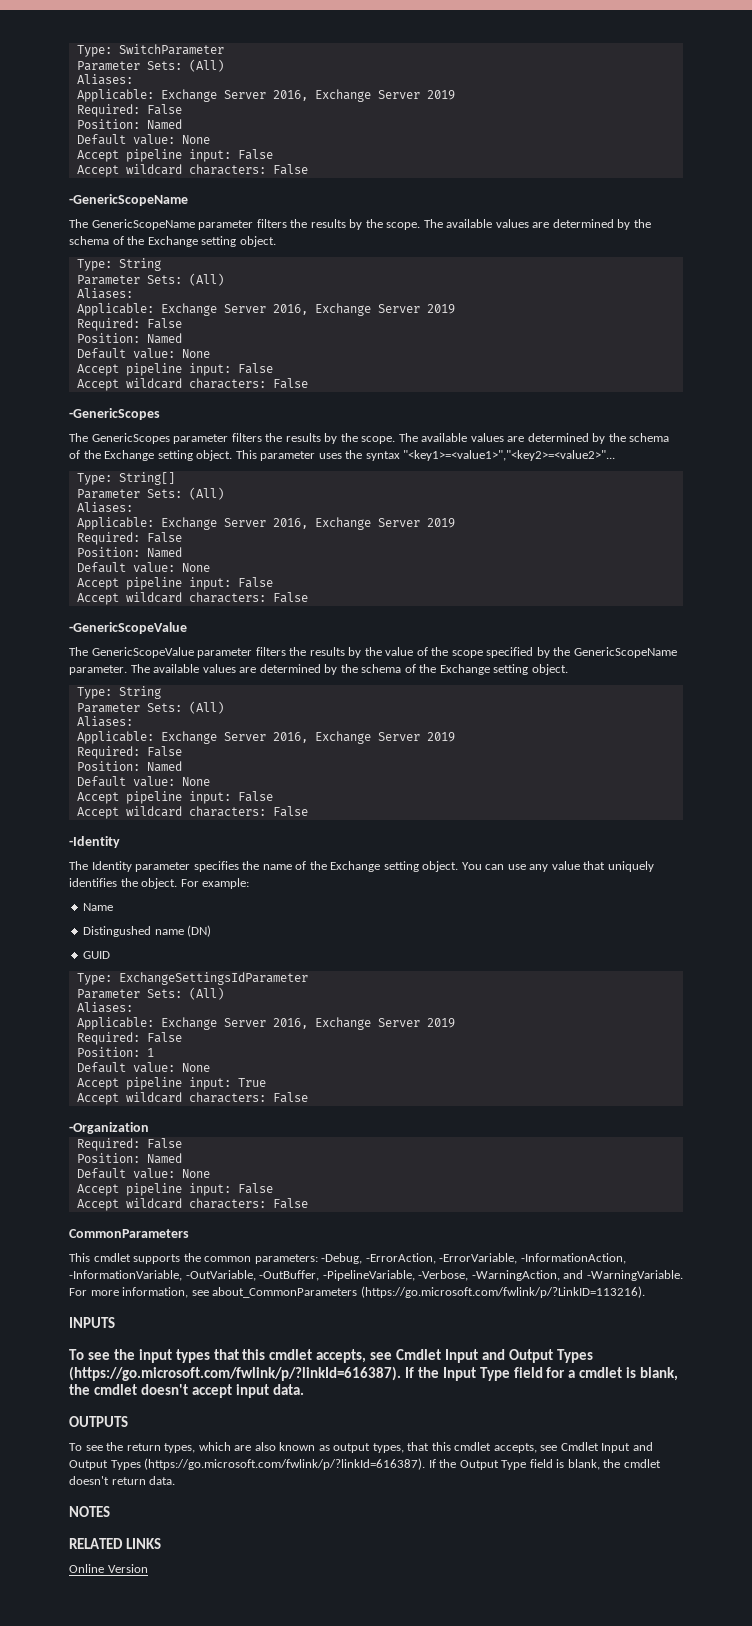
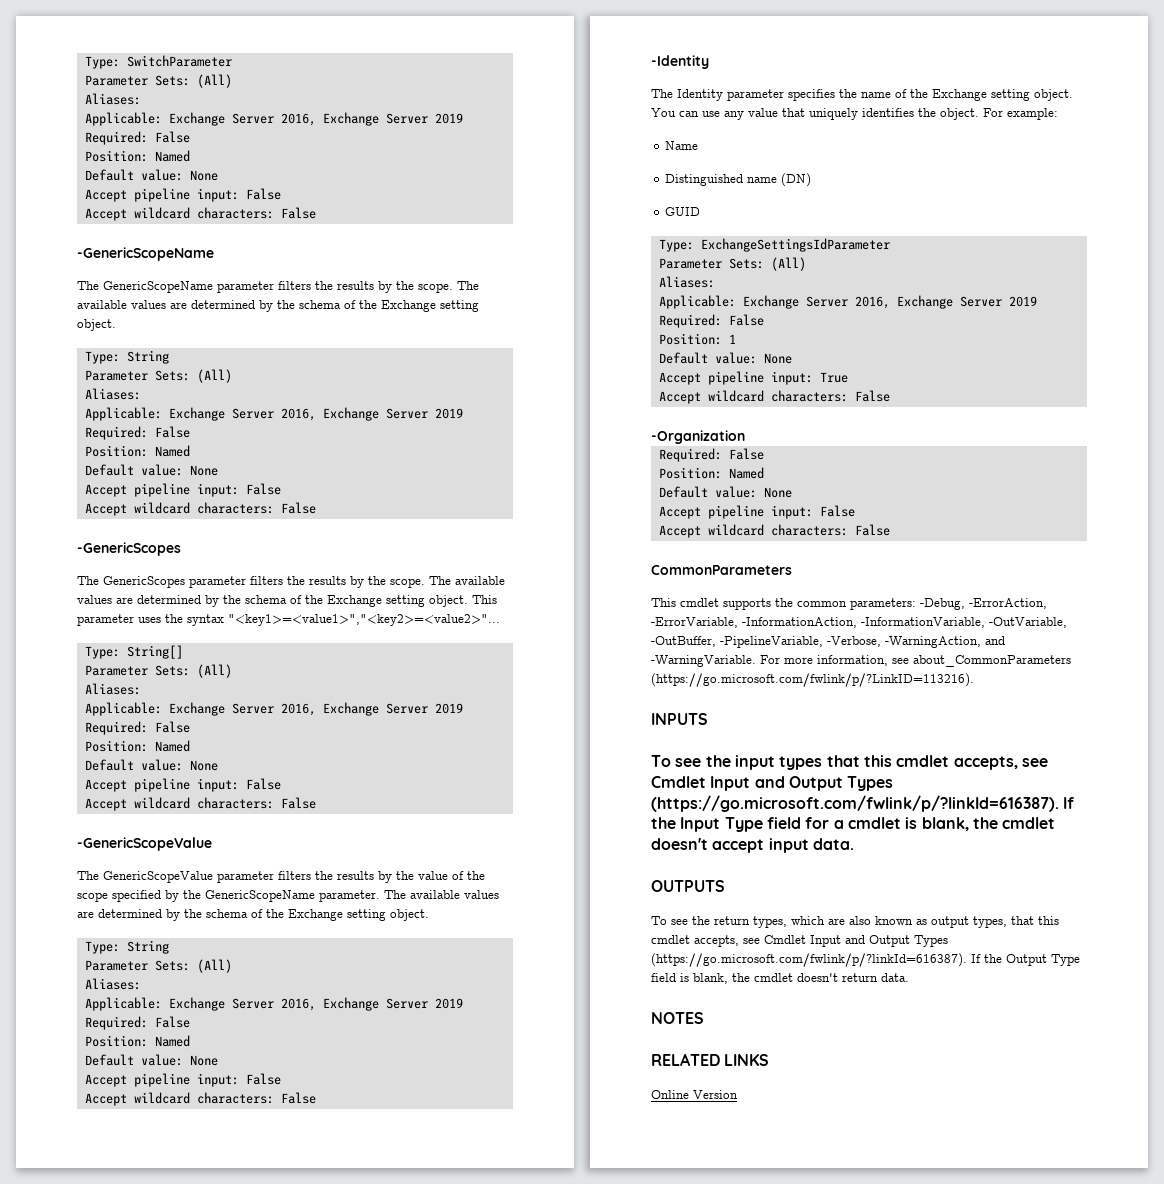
- Distingushed name (DN)
+ Distinguished name (DN)

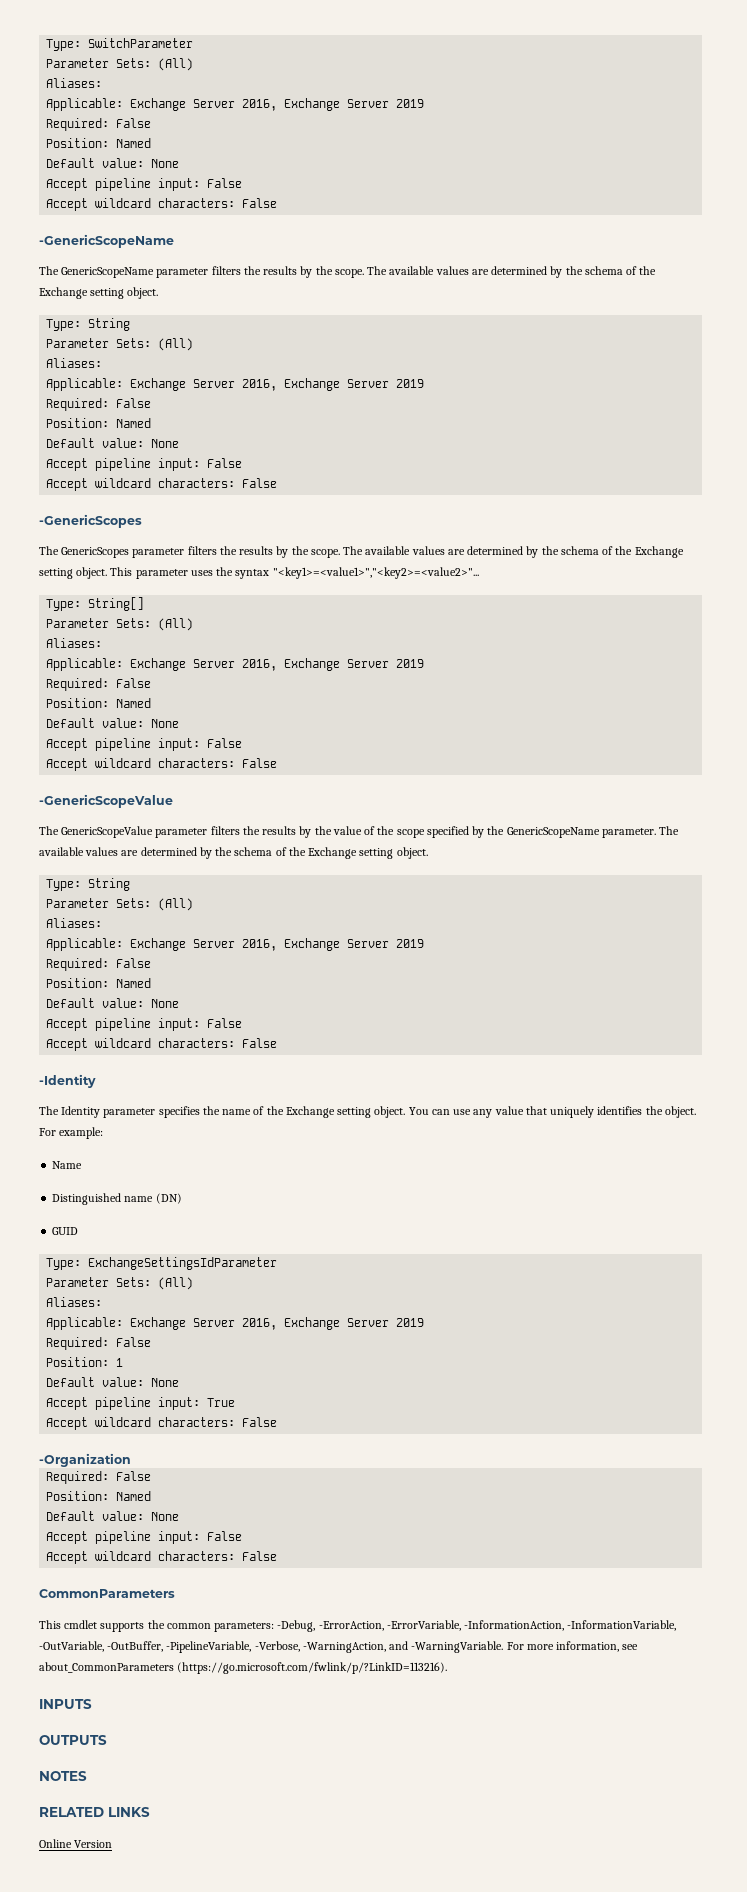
- To see the input types that this cmdlet accepts, see Cmdlet Input and Output Types (https://go.microsoft.com/fwlink/p/?linkId=616387). If the Input Type field for a cmdlet is blank, the cmdlet doesn't accept input data.
  OUTPUTS
- To see the return types, which are also known as output types, that this cmdlet accepts, see Cmdlet Input and Output Types (https://go.microsoft.com/fwlink/p/?linkId=616387). If the Output Type field is blank, the cmdlet doesn't return data.

